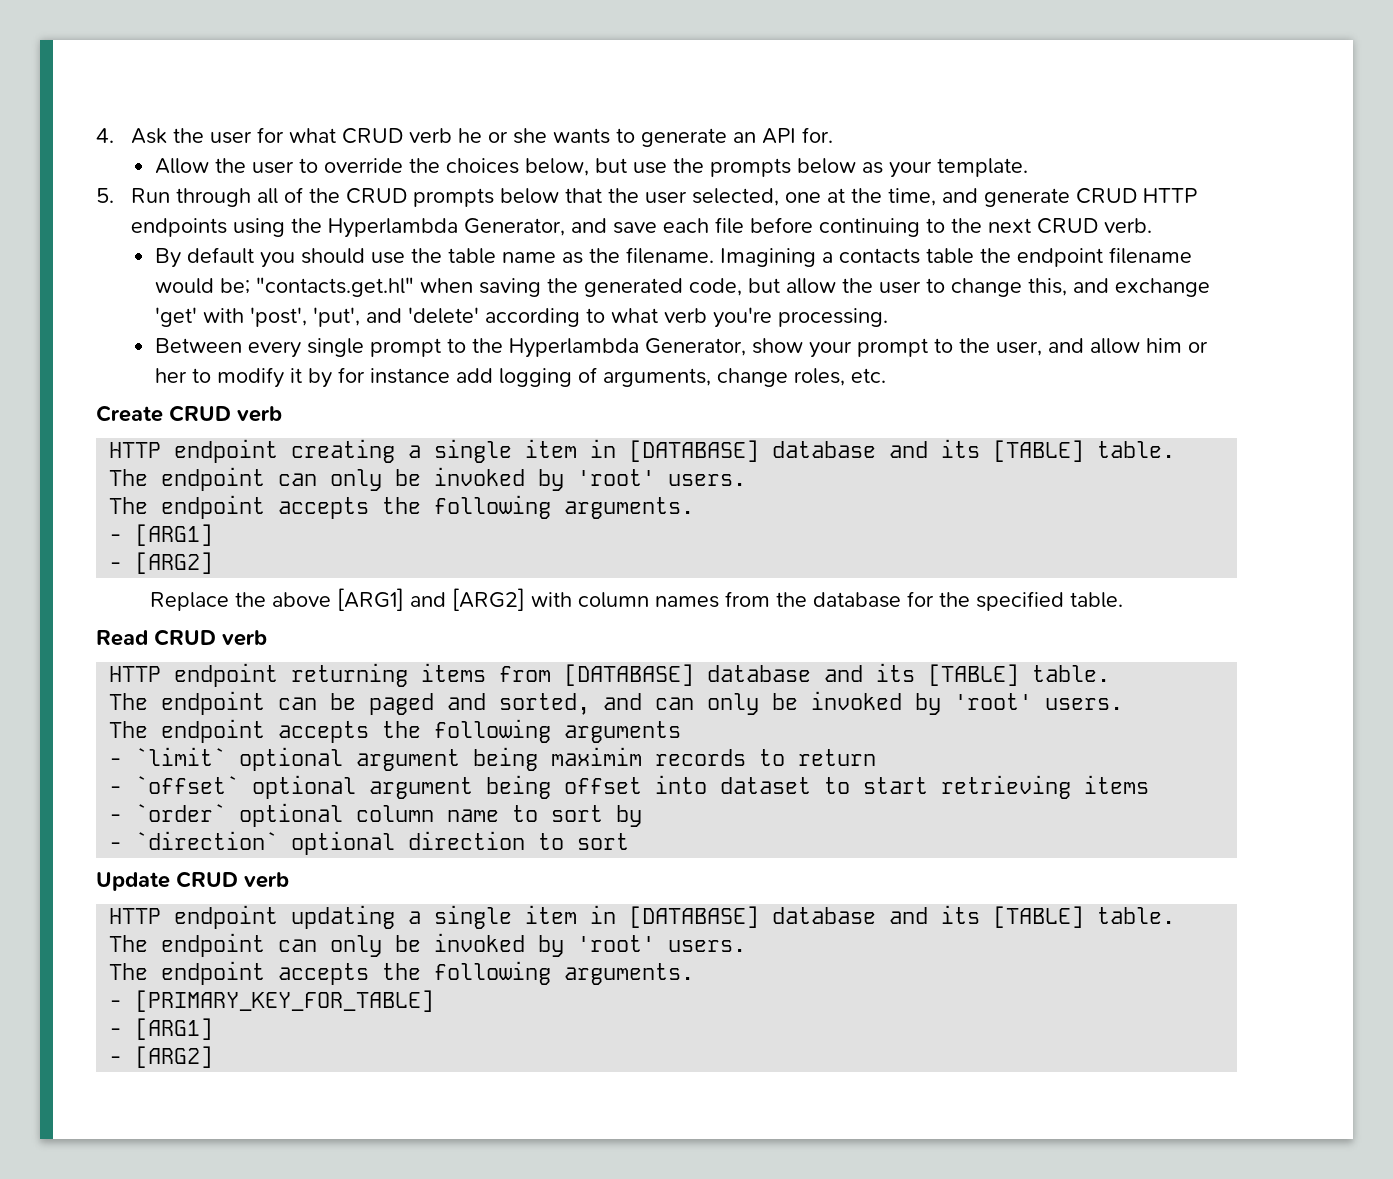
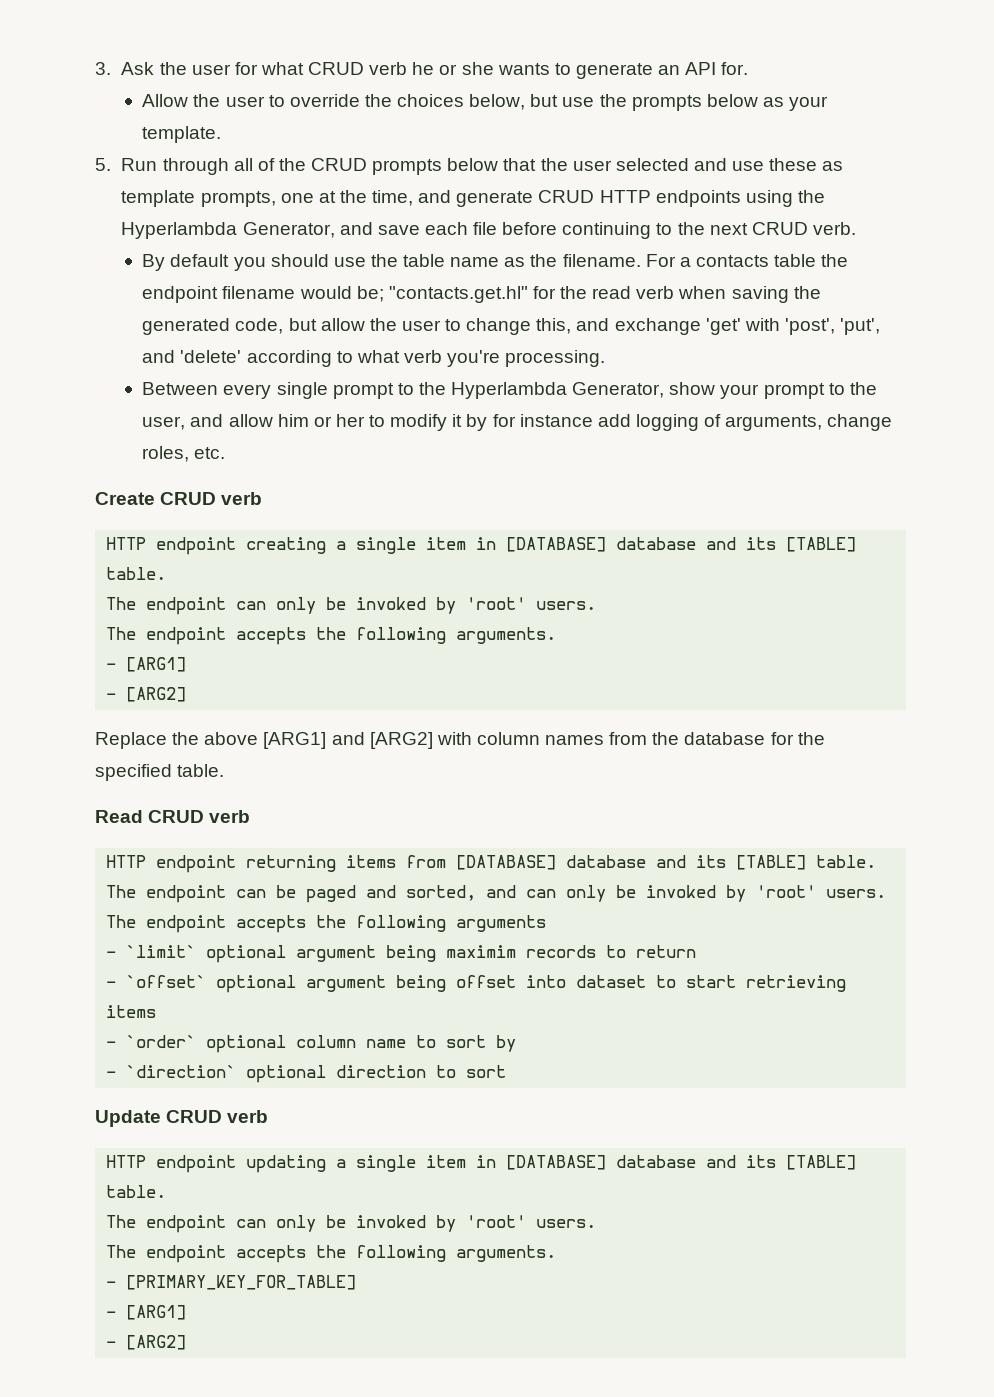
- 4. Ask the user for what CRUD verb he or she wants to generate an API for.
+ 3. Ask the user for what CRUD verb he or she wants to generate an API for.
- 5. Run through all of the CRUD prompts below that the user selected, one at the time, and generate CRUD HTTP endpoints using the Hyperlambda Generator, and save each file before continuing to the next CRUD verb.
+ 5. Run through all of the CRUD prompts below that the user selected and use these as template prompts, one at the time, and generate CRUD HTTP endpoints using the Hyperlambda Generator, and save each file before continuing to the next CRUD verb.
- Imagining a contacts table the endpoint filename would be; "contacts.get.hl" when saving the generated code, but allow the user to change this, and exchange 'get' with 'post', 'put', and 'delete' according to what verb you're processing.
+ For a contacts table the endpoint filename would be; "contacts.get.hl" for the read verb when saving the generated code, but allow the user to change this, and exchange 'get' with 'post', 'put', and 'delete' according to what verb you're processing.

